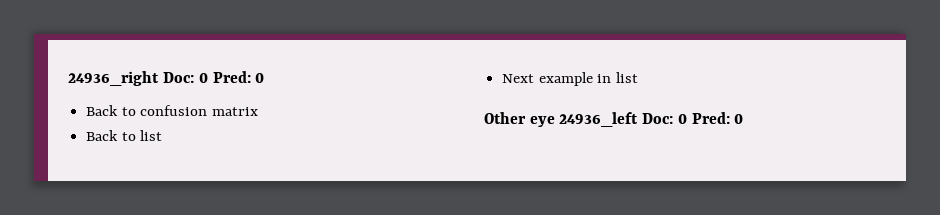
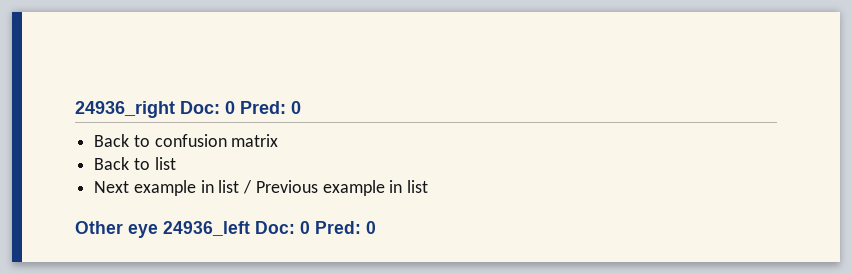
- Next example in list
+ Next example in list / Previous example in list

